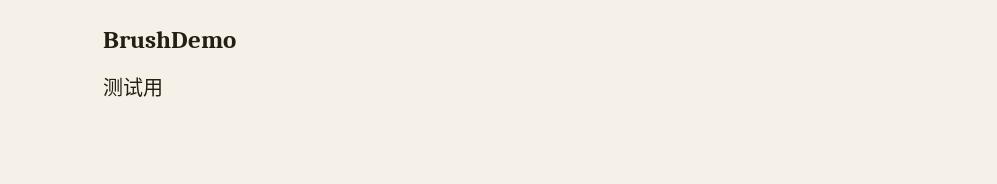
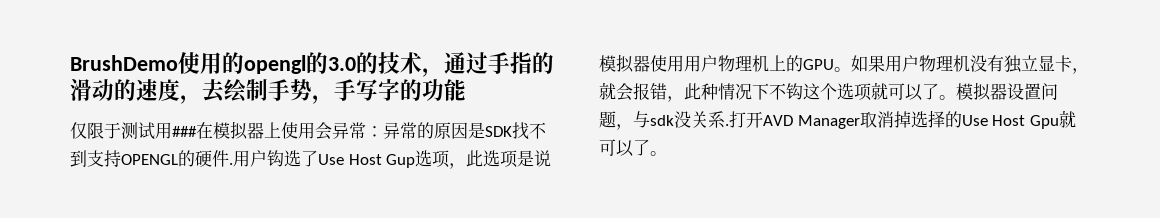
- BrushDemo
- 测试用
+ BrushDemo使用的opengl的3.0的技术，通过手指的滑动的速度，去绘制手势，手写字的功能
+ 仅限于测试用###在模拟器上使用会异常：异常的原因是SDK找不到支持OPENGL的硬件.用户钩选了Use Host Gup选项，此选项是说模拟器使用用户物理机上的GPU。如果用户物理机没有独立显卡，就会报错，此种情况下不钩这个选项就可以了。模拟器设置问题，与sdk没关系.打开AVD Manager取消掉选择的Use Host Gpu就可以了。

